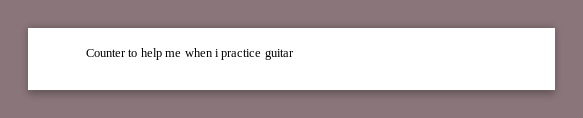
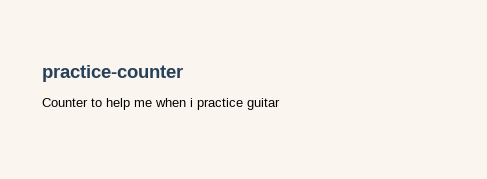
+ practice-counter

